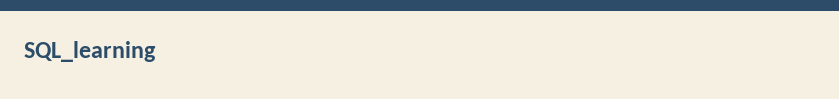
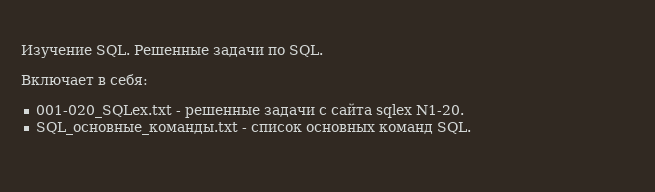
- SQL_learning
+ Изучение SQL. Решенные задачи по SQL.
+ Включает в себя:
+ 001-020_SQLex.txt - решенные задачи с сайта sqlex N1-20.
+ SQL_основные_команды.txt - список основных команд SQL.

